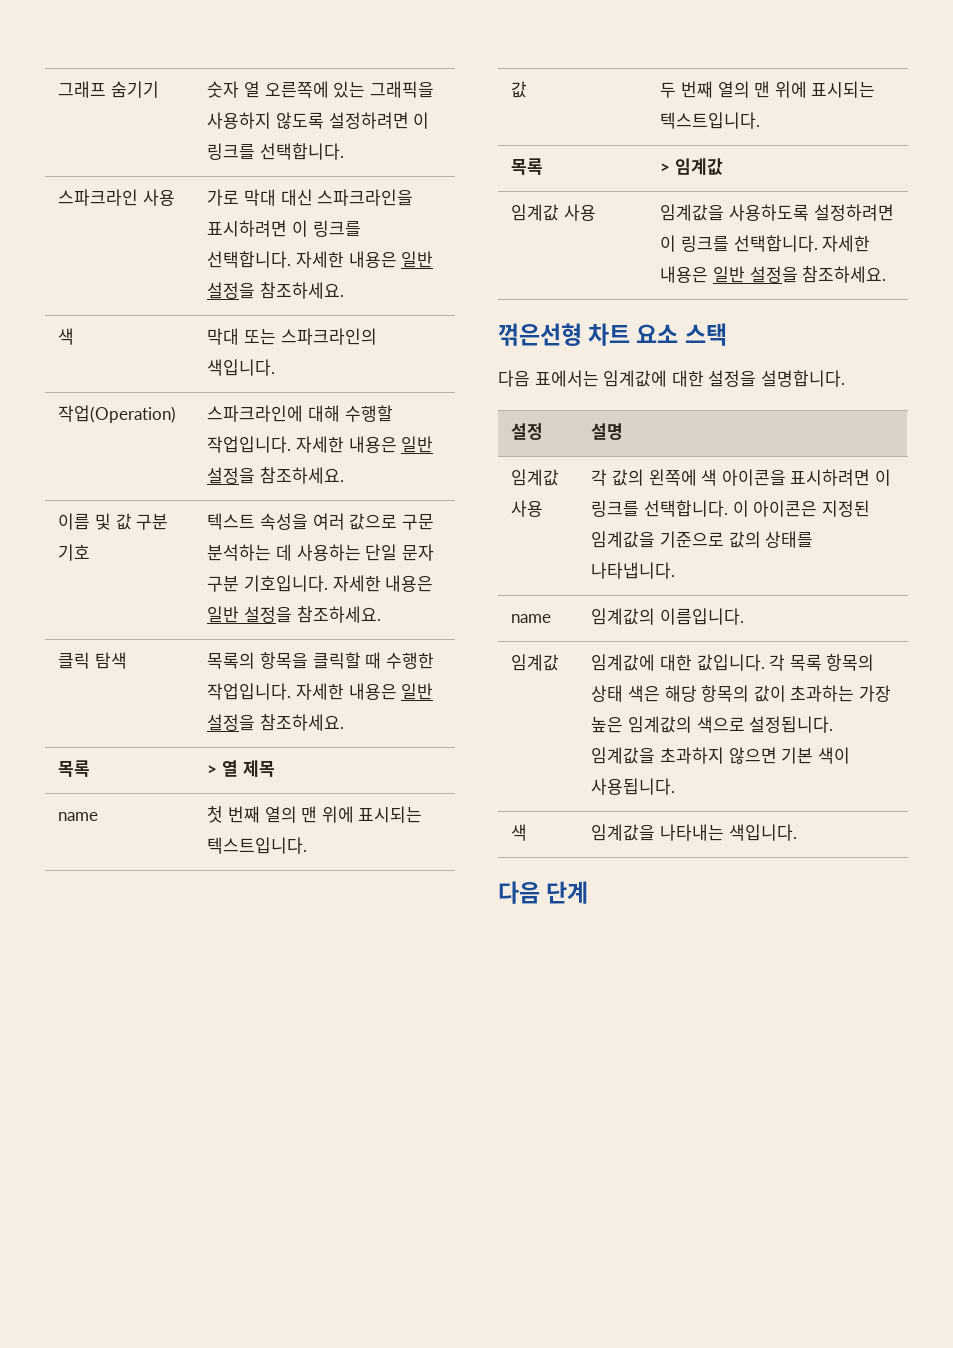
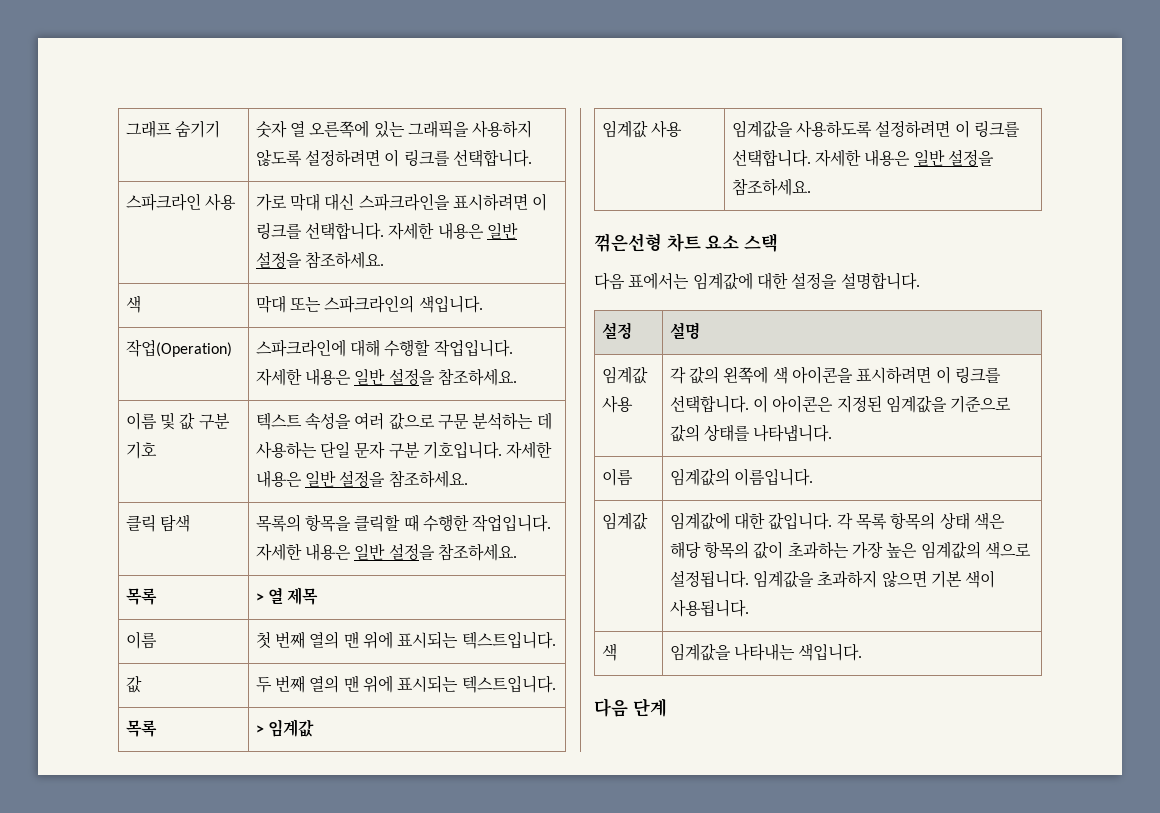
- name | 첫 번째 열의 맨 위에 표시되는 텍스트입니다.
+ 이름 | 첫 번째 열의 맨 위에 표시되는 텍스트입니다.
- name | 임계값의 이름입니다.
+ 이름 | 임계값의 이름입니다.

